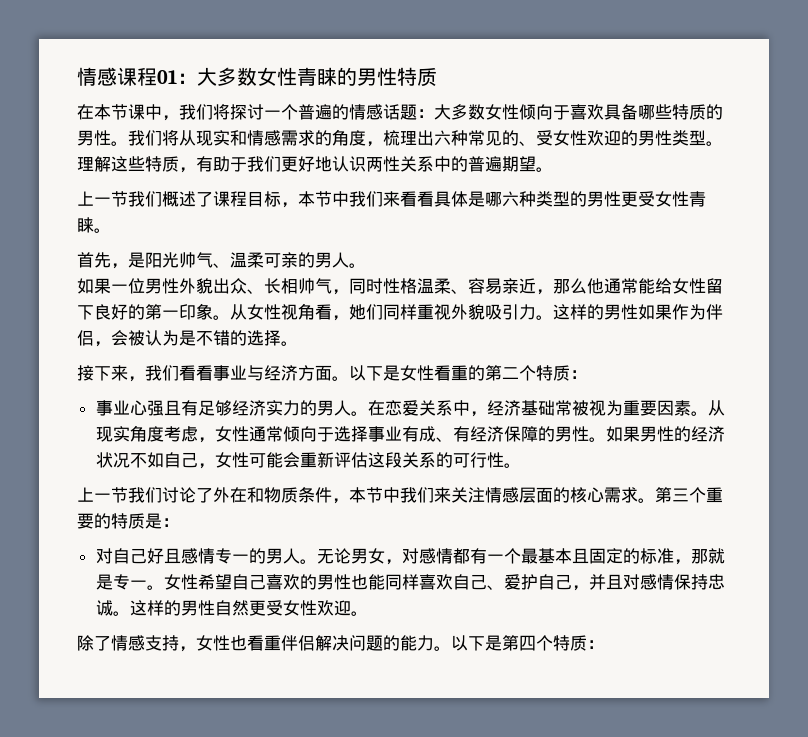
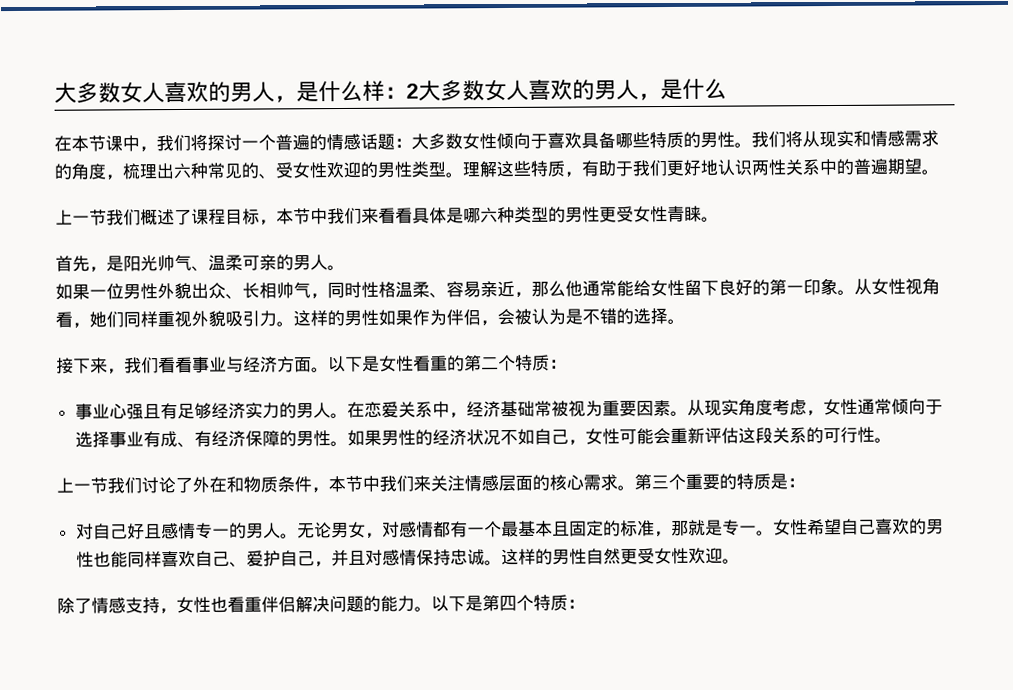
- 情感课程01：大多数女性青睐的男性特质
+ 大多数女人喜欢的男人，是什么样：2大多数女人喜欢的男人，是什么

